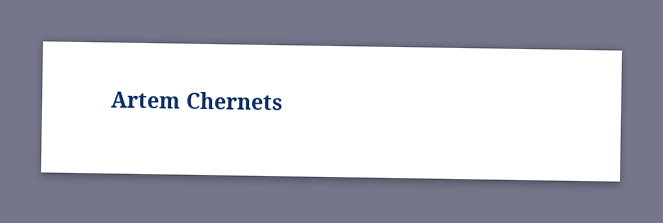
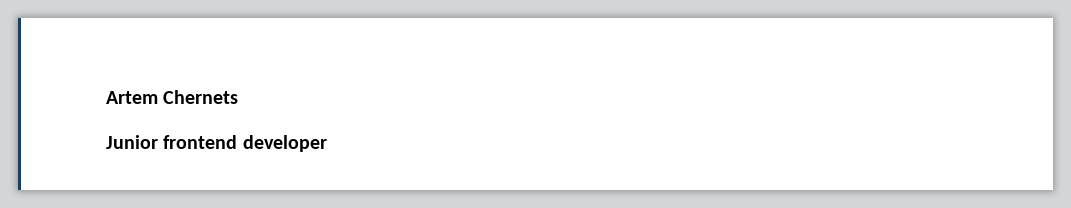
+ Junior frontend developer

